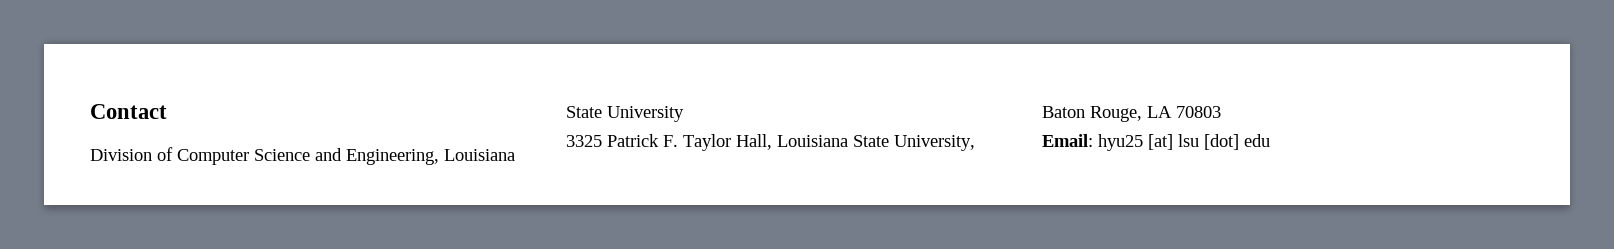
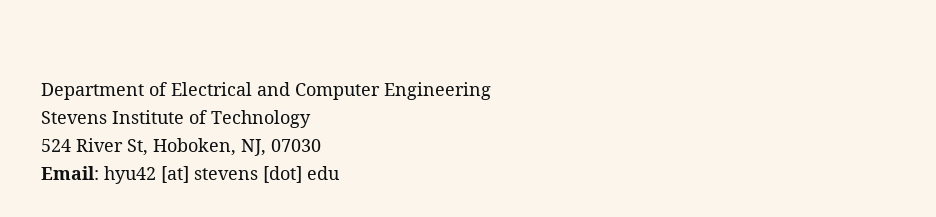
- Contact
- Division of Computer Science and Engineering, Louisiana State University
- 3325 Patrick F. Taylor Hall, Louisiana State University, Baton Rouge, LA 70803
- Email: hyu25 [at] lsu [dot] edu
+ Department of Electrical and Computer Engineering
+ Stevens Institute of Technology
+ 524 River St, Hoboken, NJ, 07030
+ Email: hyu42 [at] stevens [dot] edu

